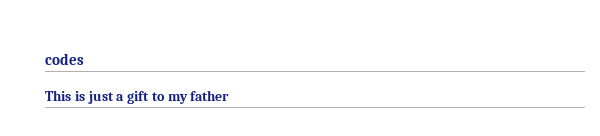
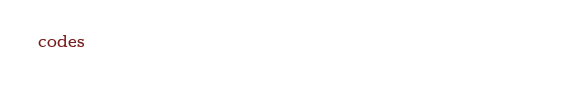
- This is just a gift to my father

